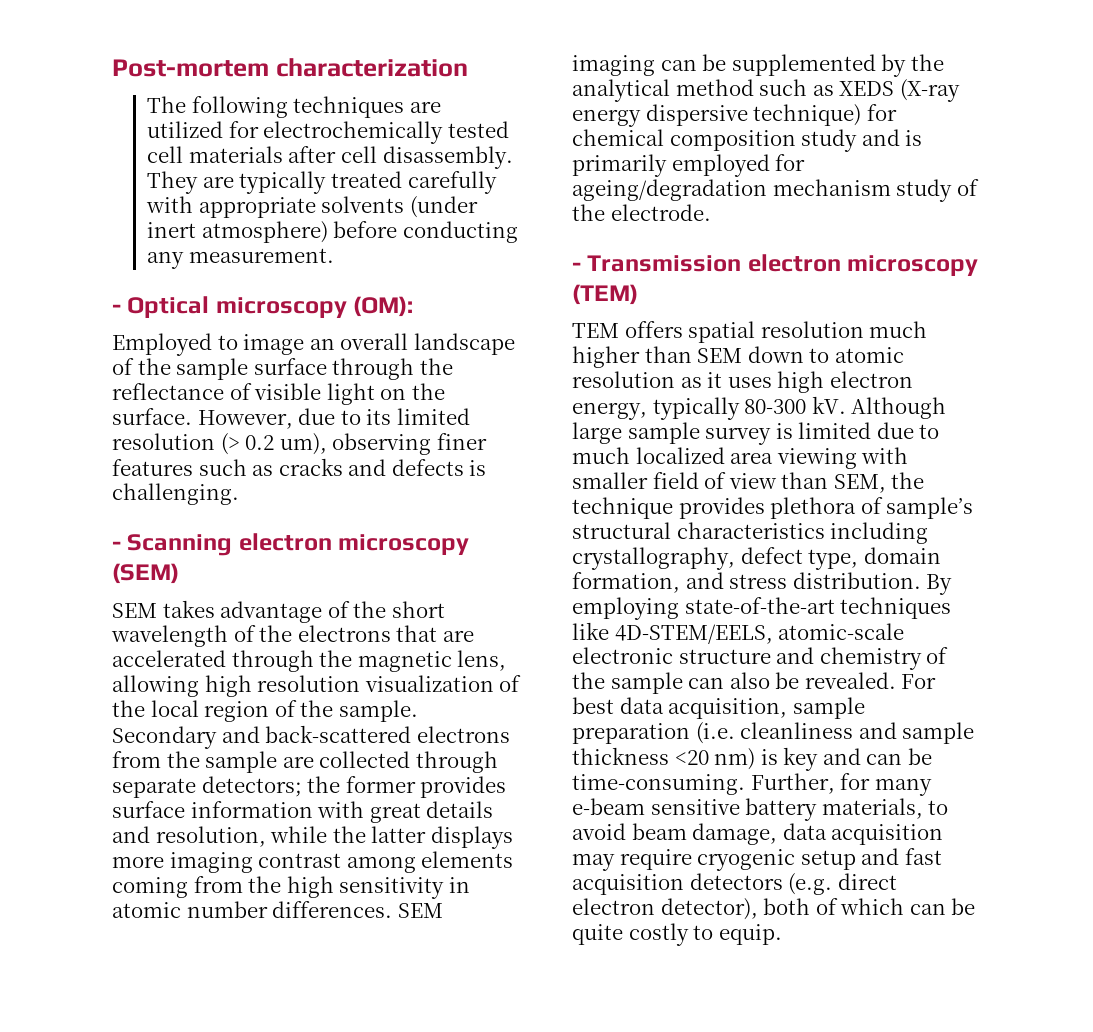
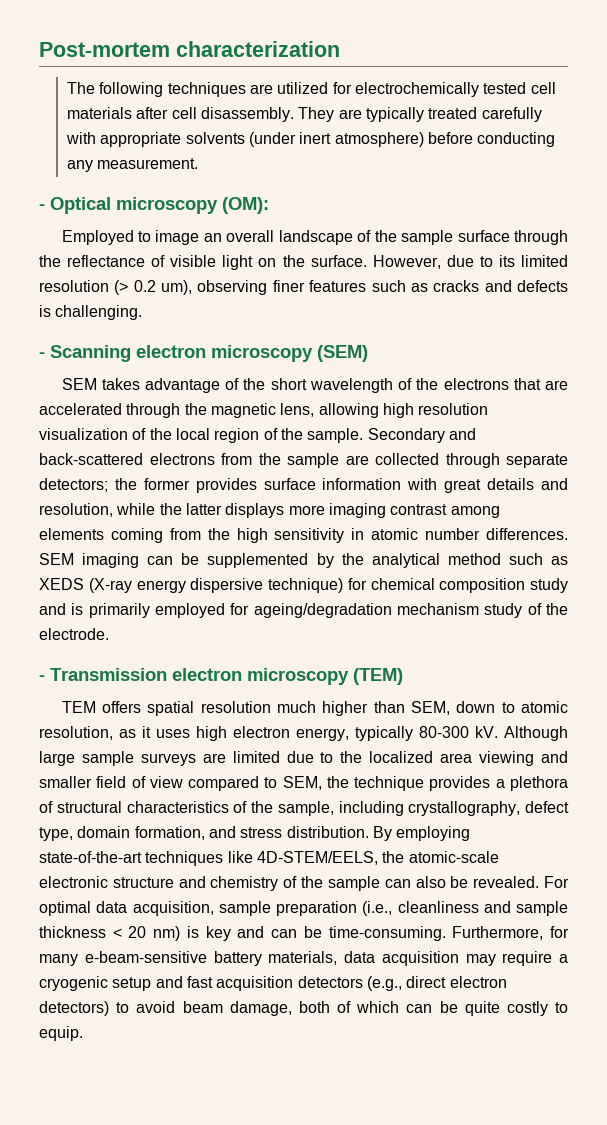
- TEM offers spatial resolution much higher than SEM down to atomic resolution as it uses high electron energy, typically 80-300 kV.
+ TEM offers spatial resolution much higher than SEM, down to atomic resolution, as it uses high electron energy, typically 80-300 kV.
- Although large sample survey is limited due to much localized area viewing with smaller field of view than SEM, the technique provides plethora of sample’s structural characteristics including crystallography, defect type, domain formation, and stress distribution.
+ Although large sample surveys are limited due to the localized area viewing and smaller field of view compared to SEM, the technique provides a plethora of structural characteristics of the sample, including crystallography, defect type, domain formation, and stress distribution.
- By employing state-of-the-art techniques like 4D-STEM/EELS, atomic-scale electronic structure and chemistry of the sample can also be revealed.
+ By employing state-of-the-art techniques like 4D-STEM/EELS, the atomic-scale electronic structure and chemistry of the sample can also be revealed.
- For best data acquisition, sample preparation (i.e. cleanliness and sample thickness <20 nm) is key and can be time-consuming.
+ For optimal data acquisition, sample preparation (i.e., cleanliness and sample thickness < 20 nm) is key and can be time-consuming.
- Further, for many e-beam sensitive battery materials, to avoid beam damage, data acquisition may require cryogenic setup and fast acquisition detectors (e.g. direct electron detector), both of which can be quite costly to equip.
+ Furthermore, for many e-beam-sensitive battery materials, data acquisition may require a cryogenic setup and fast acquisition detectors (e.g., direct electron detectors) to avoid beam damage, both of which can be quite costly to equip.

